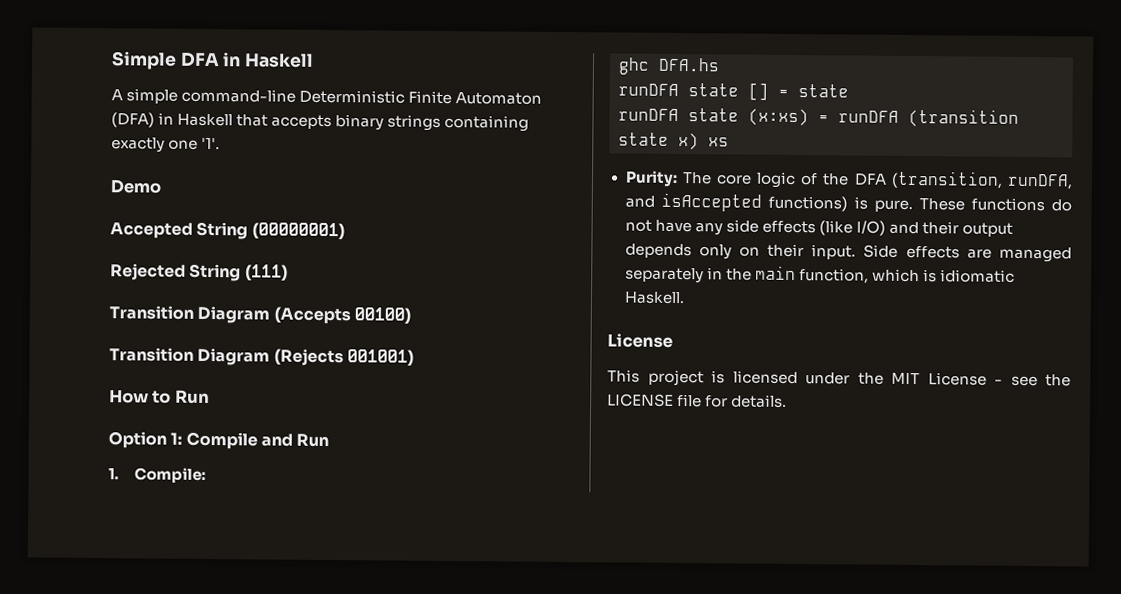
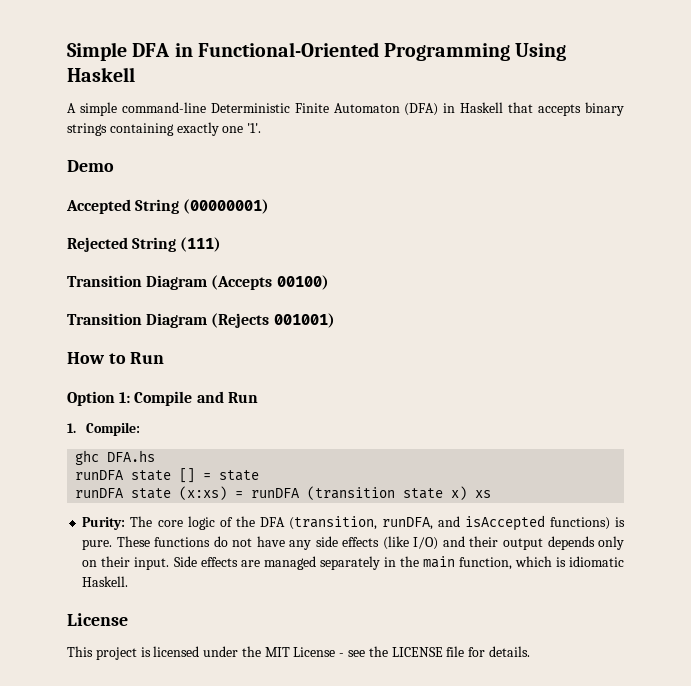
- Simple DFA in Haskell
+ Simple DFA in Functional-Oriented Programming Using Haskell

